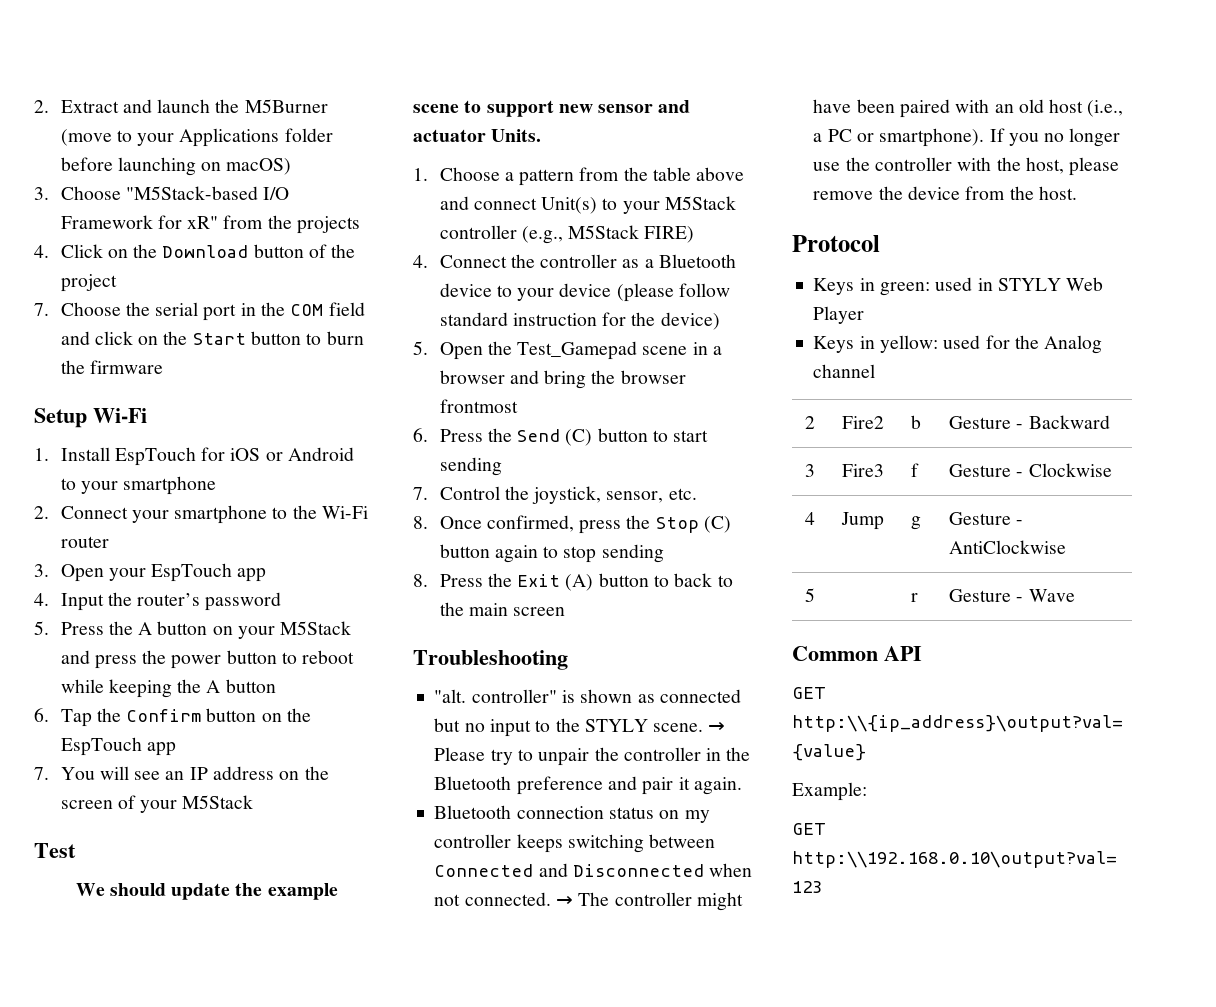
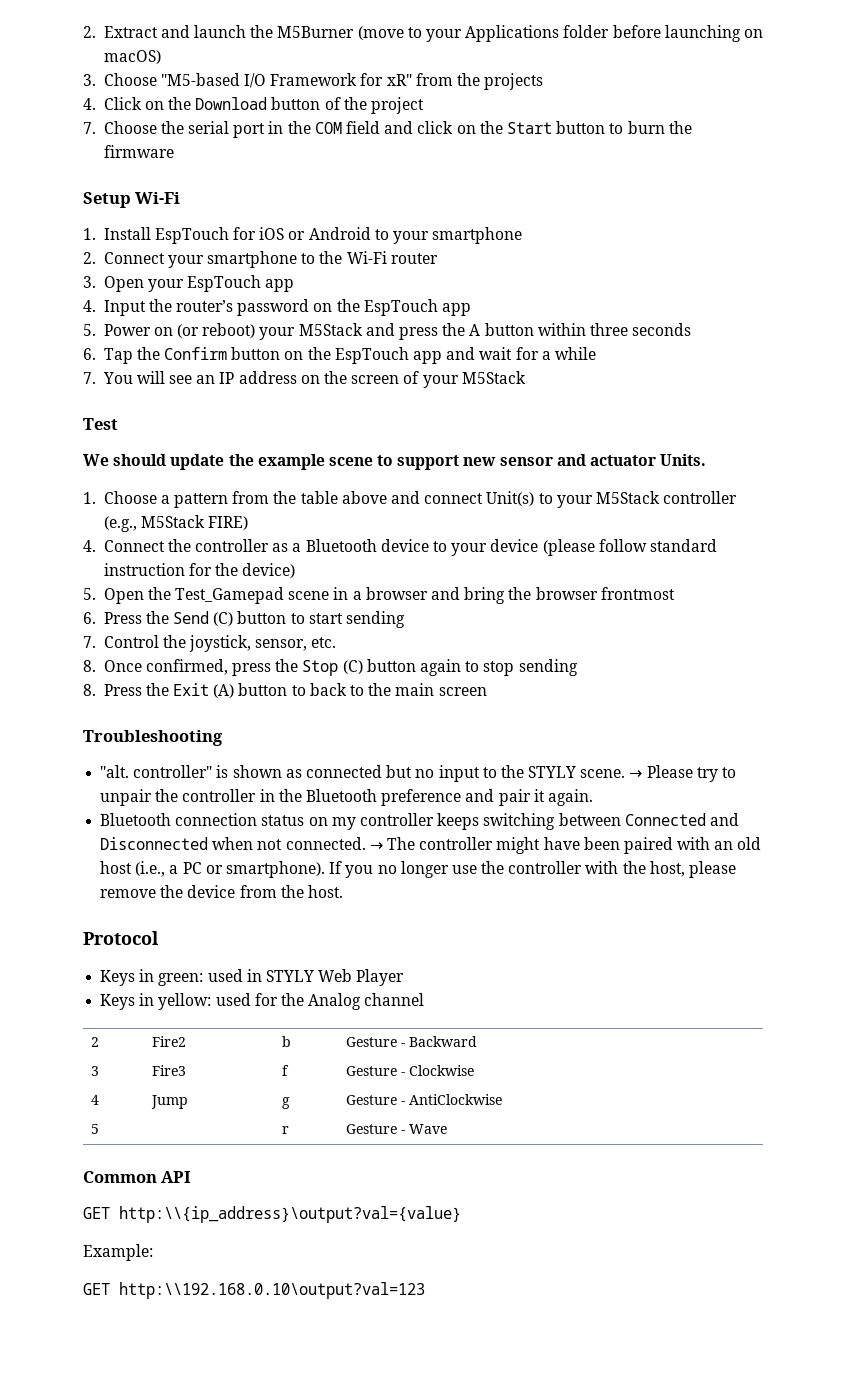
- 3. Choose "M5Stack-based I/O Framework for xR" from the projects
+ 3. Choose "M5-based I/O Framework for xR" from the projects
- 4. Input the router’s password
- 5. Press the A button on your M5Stack and press the power button to reboot while keeping the A button
+ 4. Input the router’s password on the EspTouch app
+ 5. Power on (or reboot) your M5Stack and press the A button within three seconds
- 6. Tap the Confirm button on the EspTouch app
+ 6. Tap the Confirm button on the EspTouch app and wait for a while

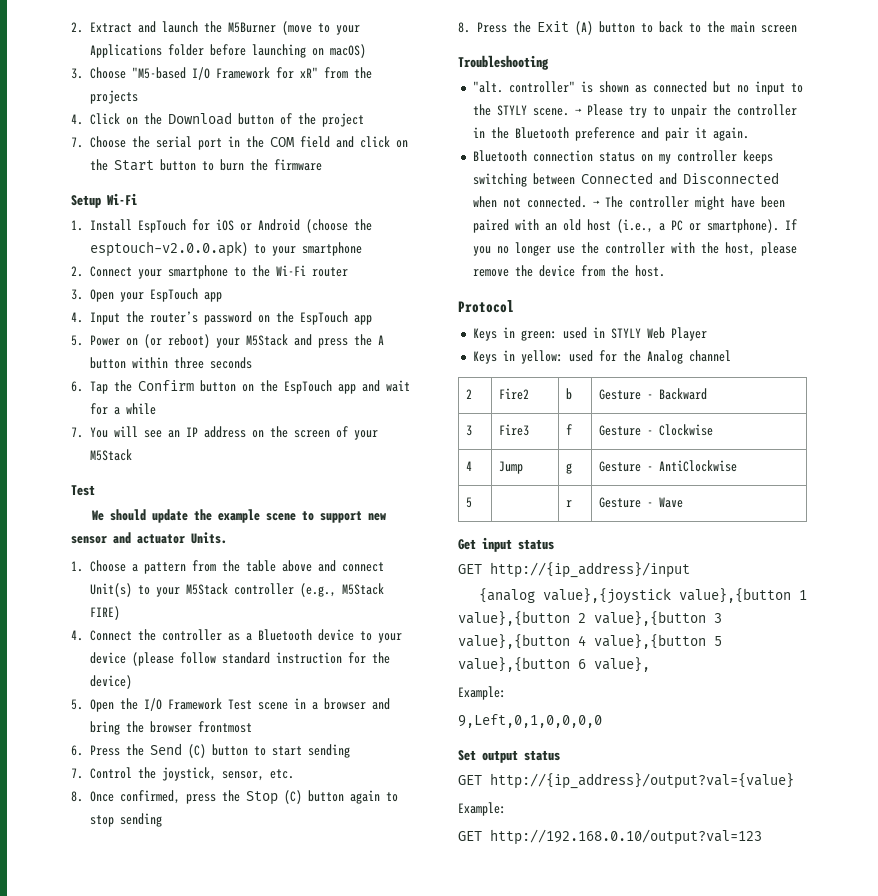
- 1. Install EspTouch for iOS or Android to your smartphone
+ 1. Install EspTouch for iOS or Android (choose the esptouch-v2.0.0.apk) to your smartphone
- 5. Open the Test_Gamepad scene in a browser and bring the browser frontmost
+ 5. Open the I/O Framework Test scene in a browser and bring the browser frontmost
- Common API
- GET http:\\{ip_address}\output?val={value}
+ Get input status
+ GET http://{ip_address}/input
+ {analog value},{joystick value},{button 1 value},{button 2 value},{button 3 value},{button 4 value},{button 5 value},{button 6 value},
+ Example:
+ 9,Left,0,1,0,0,0,0
+ Set output status
+ GET http://{ip_address}/output?val={value}
- GET http:\\192.168.0.10\output?val=123
+ GET http://192.168.0.10/output?val=123

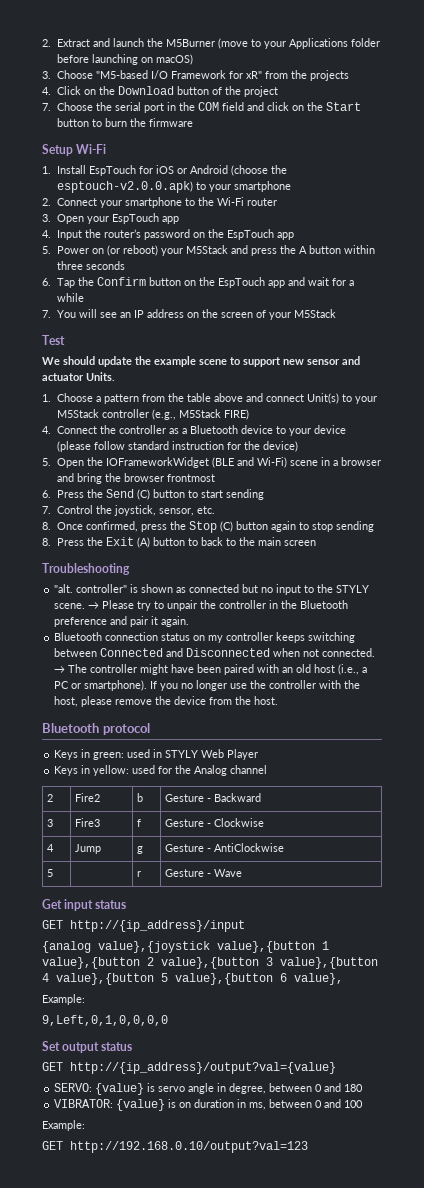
- 5. Open the I/O Framework Test scene in a browser and bring the browser frontmost
+ 5. Open the IOFrameworkWidget (BLE and Wi-Fi) scene in a browser and bring the browser frontmost
- Protocol
+ Bluetooth protocol
+ SERVO: {value} is servo angle in degree, between 0 and 180
+ VIBRATOR: {value} is on duration in ms, between 0 and 100

